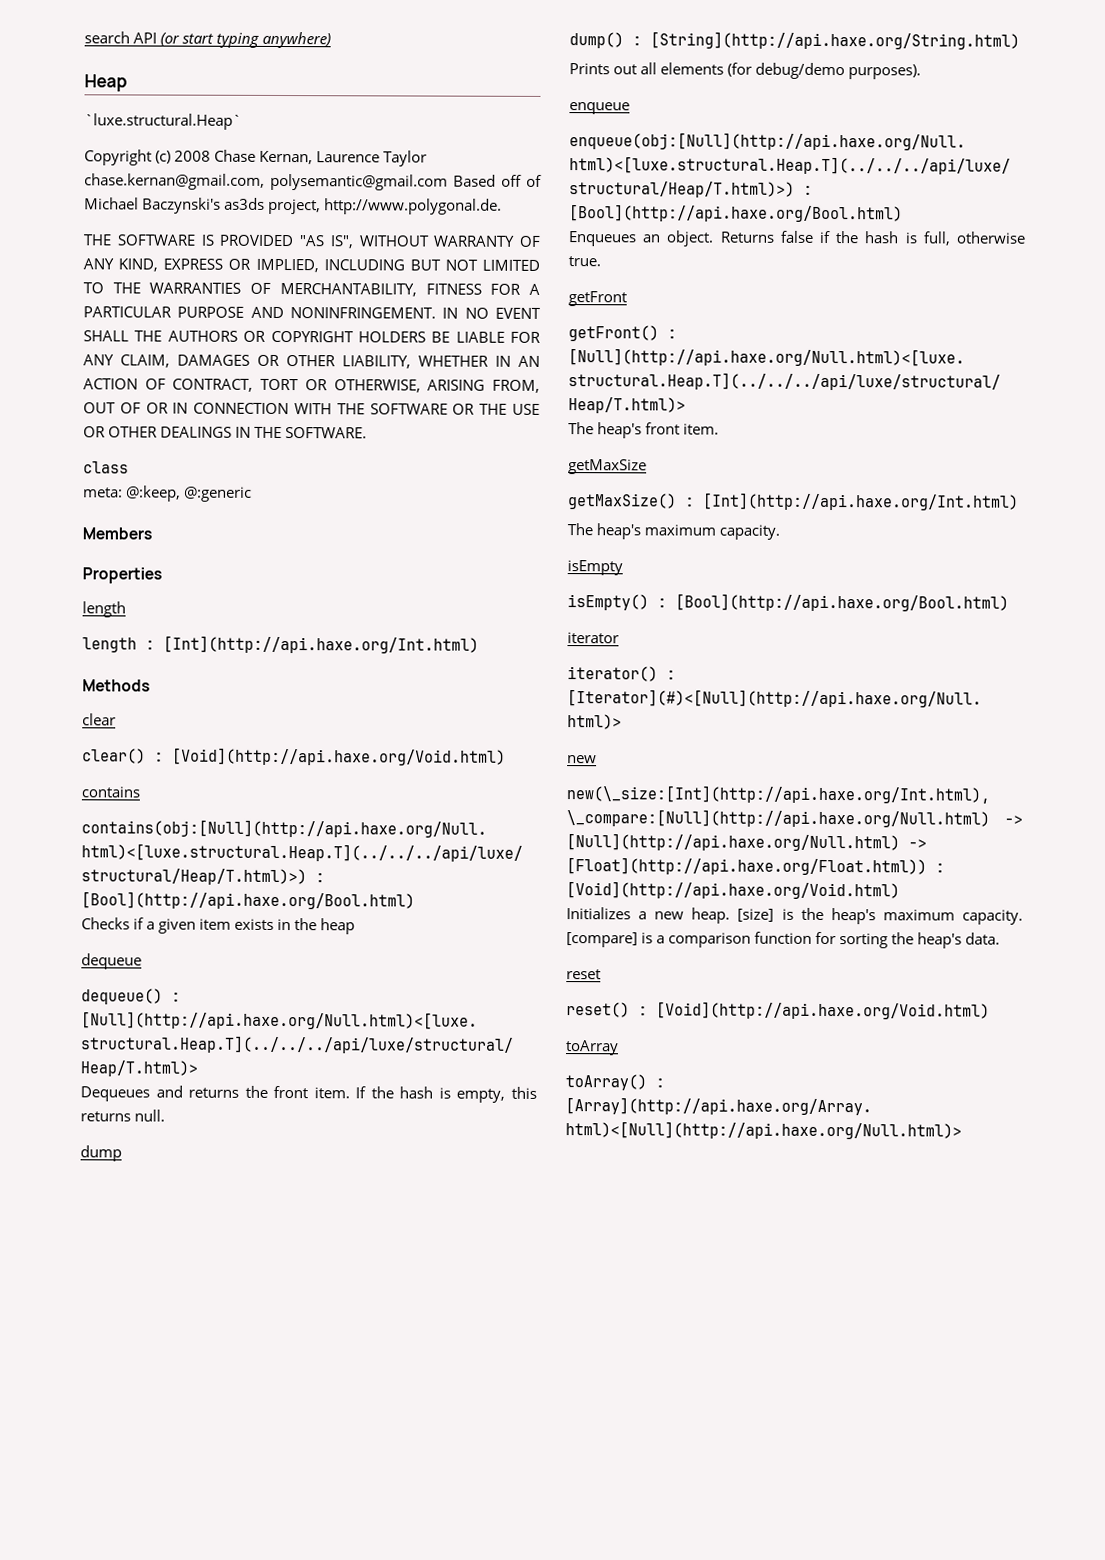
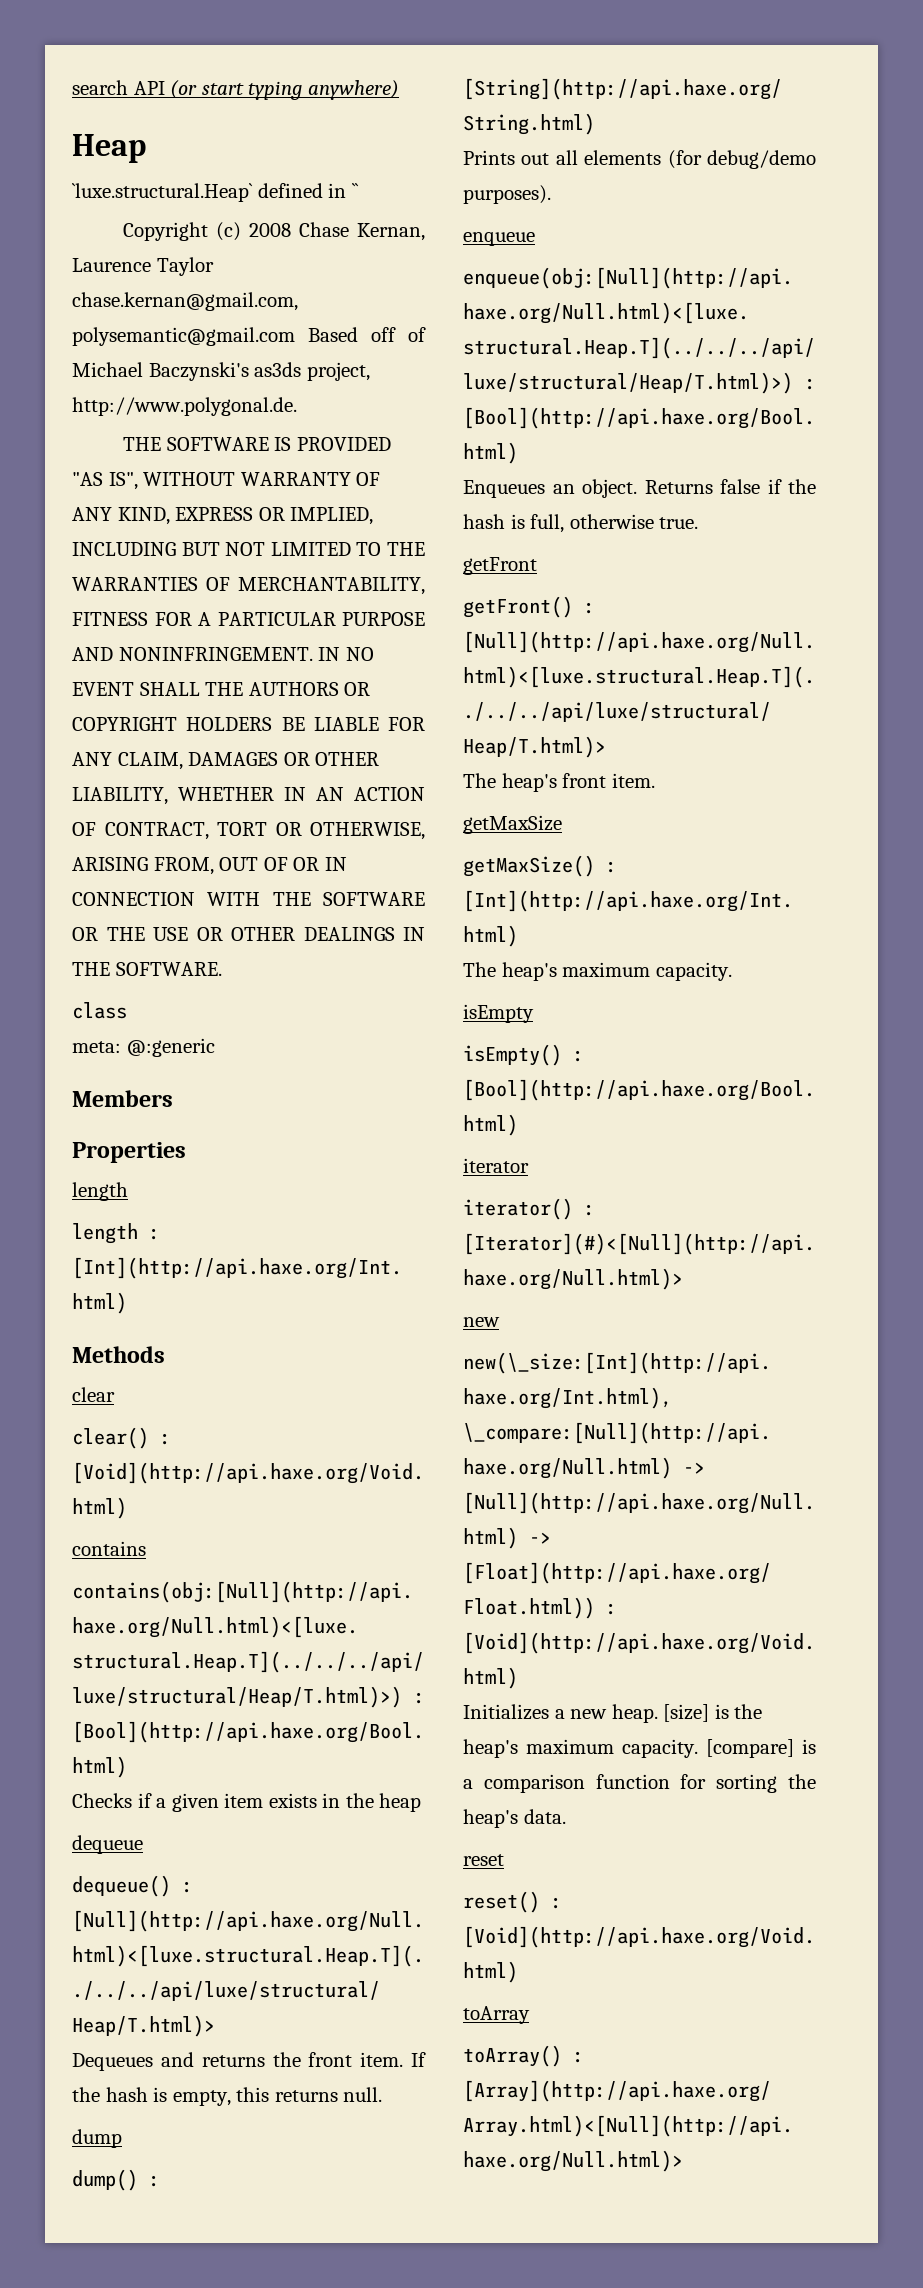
- `luxe.structural.Heap`
+ `luxe.structural.Heap` defined in ``
- meta: @:keep, @:generic
+ meta: @:generic

